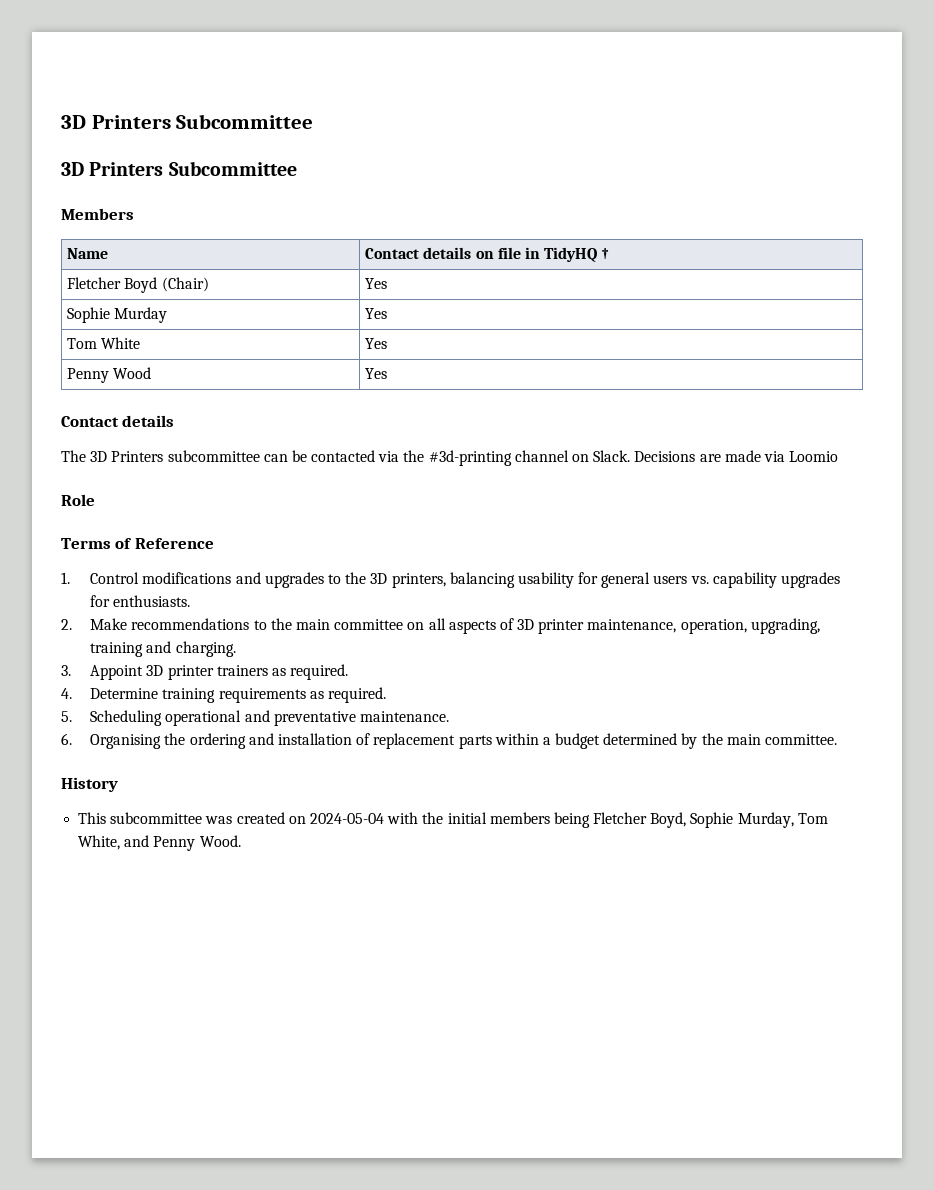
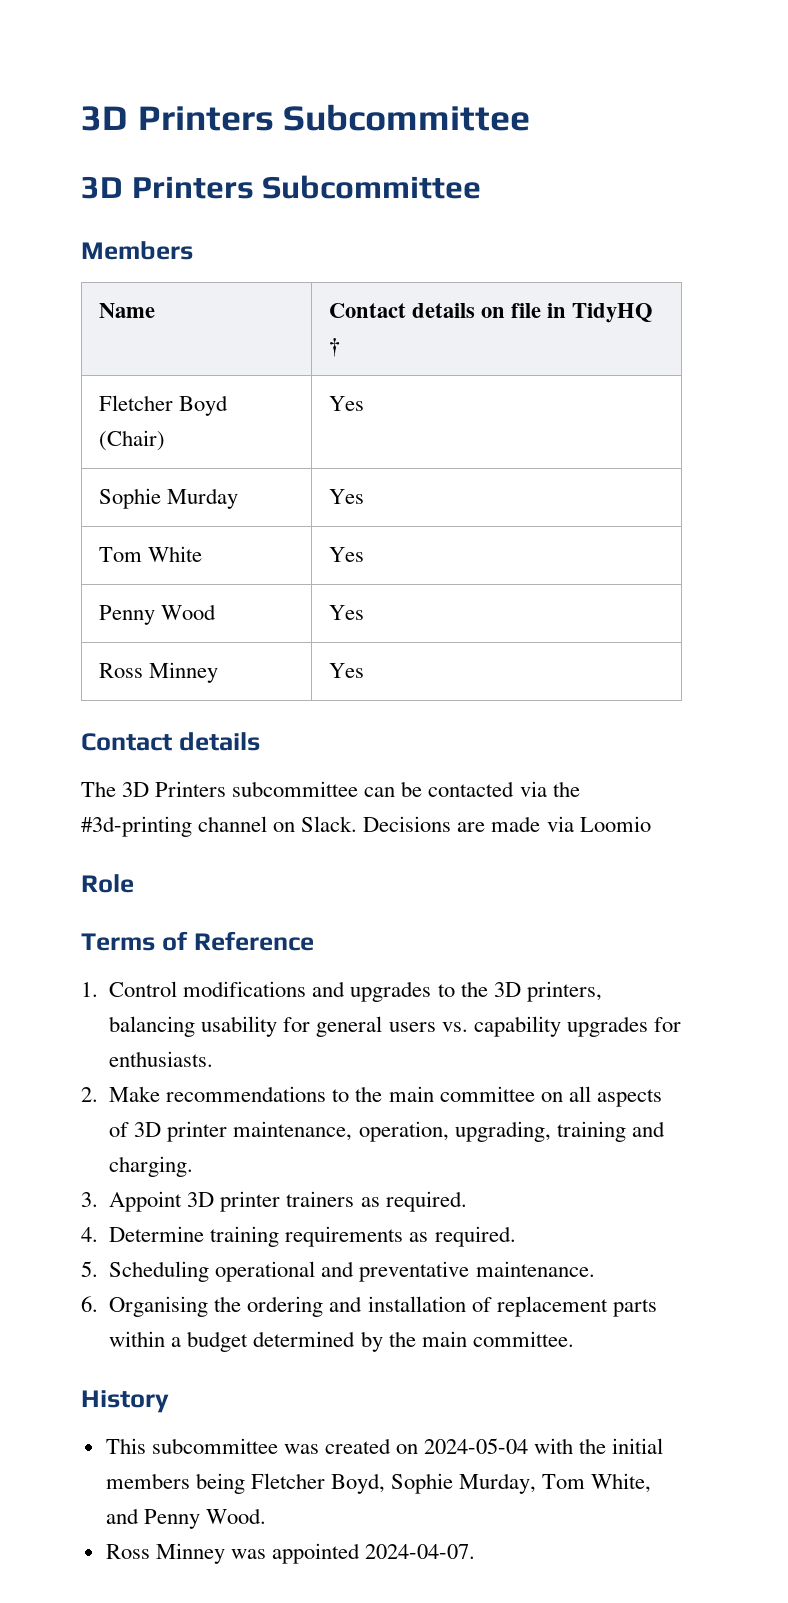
+ Ross Minney | Yes
+ Ross Minney was appointed 2024-04-07.

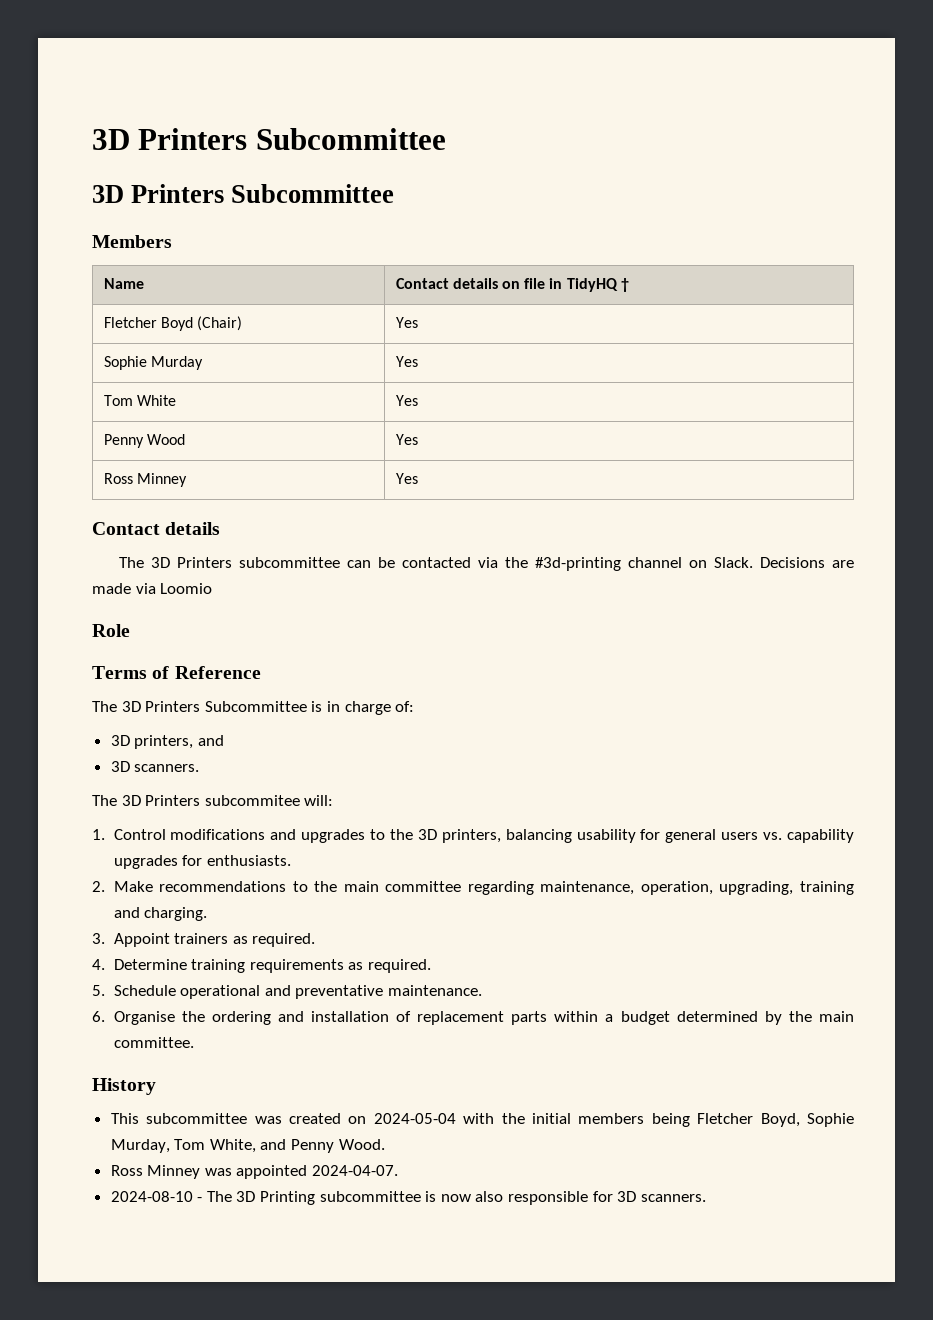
+ The 3D Printers Subcommittee is in charge of:
+ 3D printers, and
+ 3D scanners.
+ The 3D Printers subcommitee will:
- 2. Make recommendations to the main committee on all aspects of 3D printer maintenance, operation, upgrading, training and charging.
+ 2. Make recommendations to the main committee regarding maintenance, operation, upgrading, training and charging.
- 3. Appoint 3D printer trainers as required.
+ 3. Appoint trainers as required.
- 5. Scheduling operational and preventative maintenance.
+ 5. Schedule operational and preventative maintenance.
- 6. Organising the ordering and installation of replacement parts within a budget determined by the main committee.
+ 6. Organise the ordering and installation of replacement parts within a budget determined by the main committee.
+ 2024-08-10 - The 3D Printing subcommittee is now also responsible for 3D scanners.

